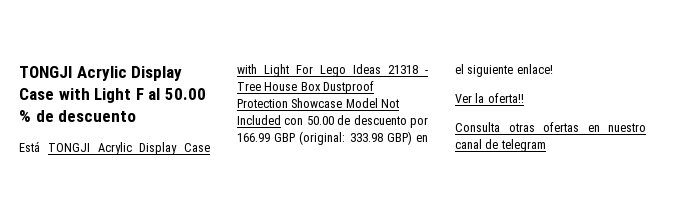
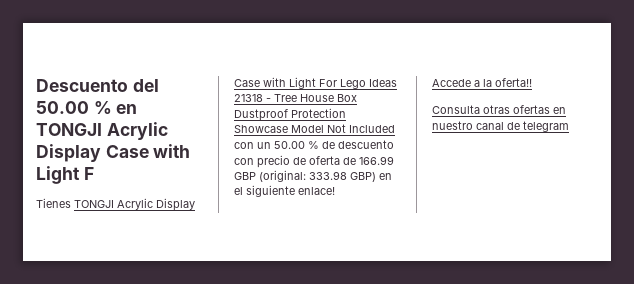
- TONGJI Acrylic Display Case with Light F al 50.00 % de descuento
- Está TONGJI Acrylic Display Case with Light For Lego Ideas 21318 - Tree House Box Dustproof Protection Showcase Model Not Included con 50.00 de descuento por 166.99 GBP (original: 333.98 GBP) en el siguiente enlace!
+ Descuento del 50.00 % en TONGJI Acrylic Display Case with Light F
+ Tienes TONGJI Acrylic Display Case with Light For Lego Ideas 21318 - Tree House Box Dustproof Protection Showcase Model Not Included con un 50.00 % de descuento con precio de oferta de 166.99 GBP (original: 333.98 GBP) en el siguiente enlace!
- Ver la oferta!!
+ Accede a la oferta!!

